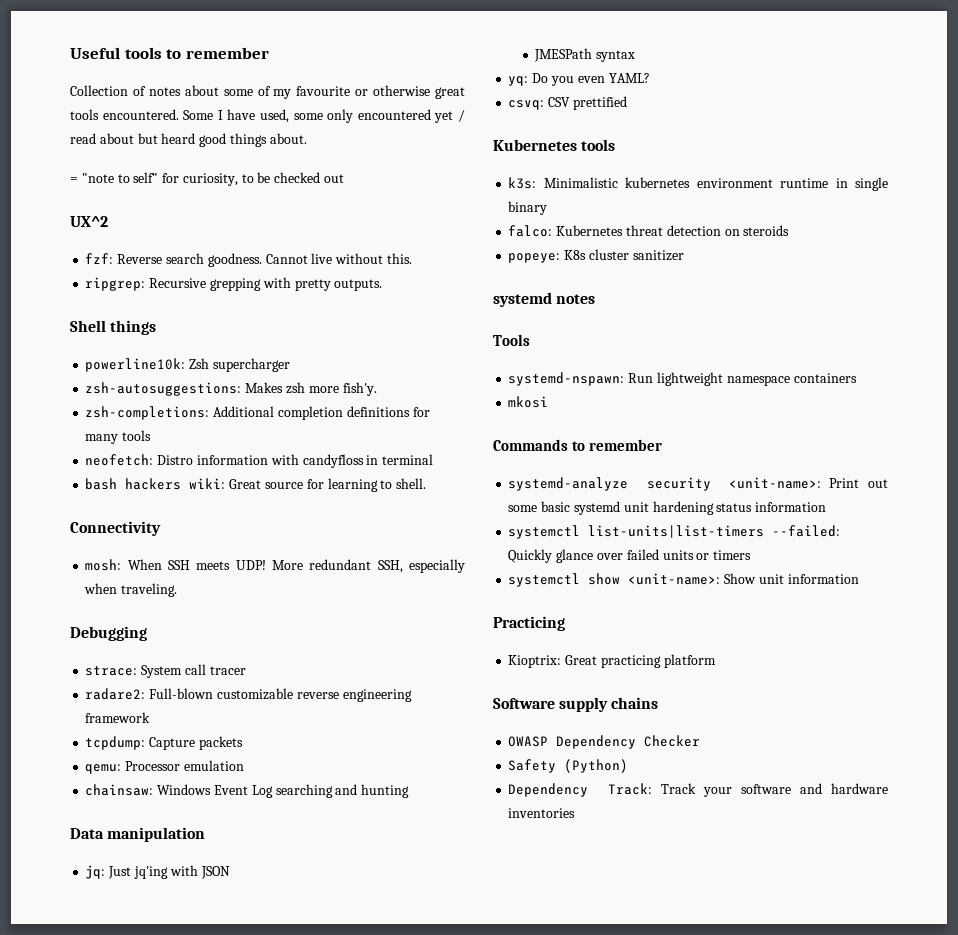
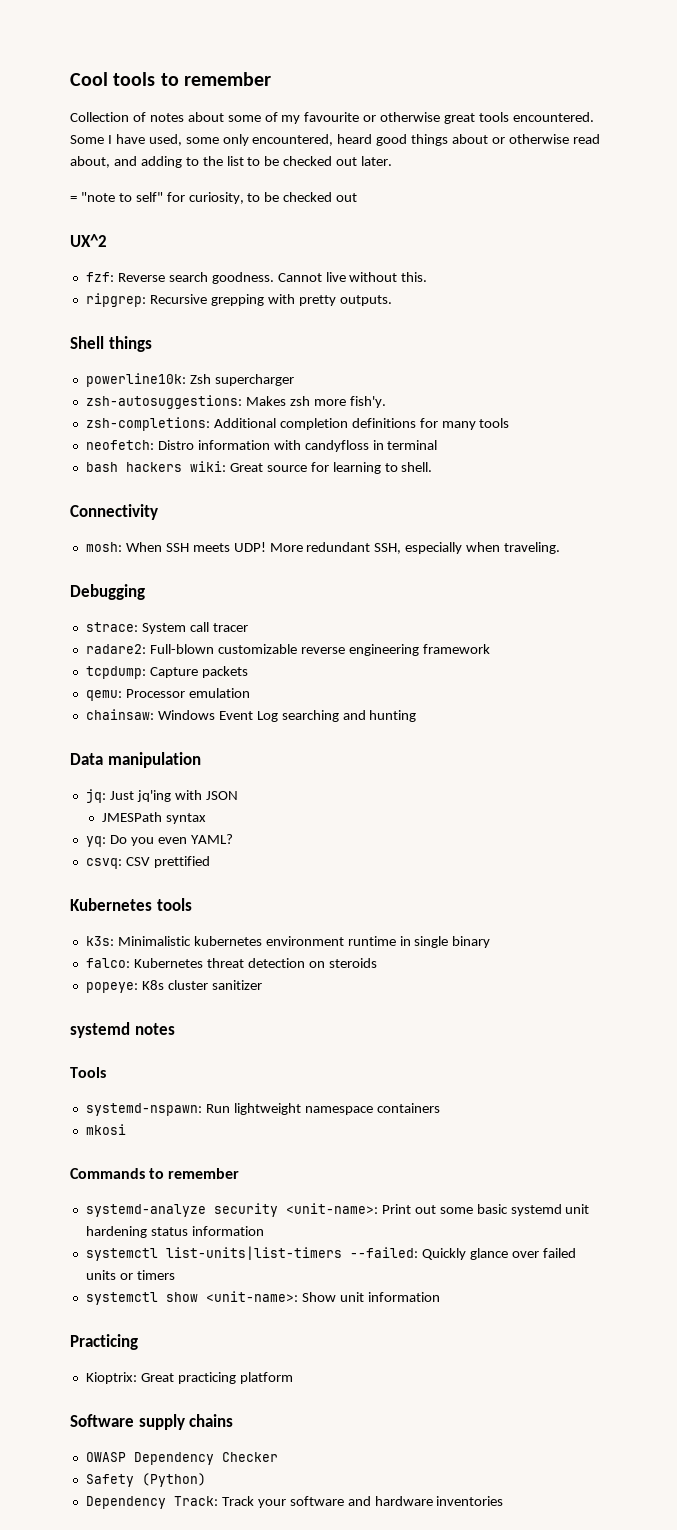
- Useful tools to remember
+ Cool tools to remember
- Some I have used, some only encountered yet / read about but heard good things about.
+ Some I have used, some only encountered, heard good things about or otherwise read about, and adding to the list to be checked out later.

